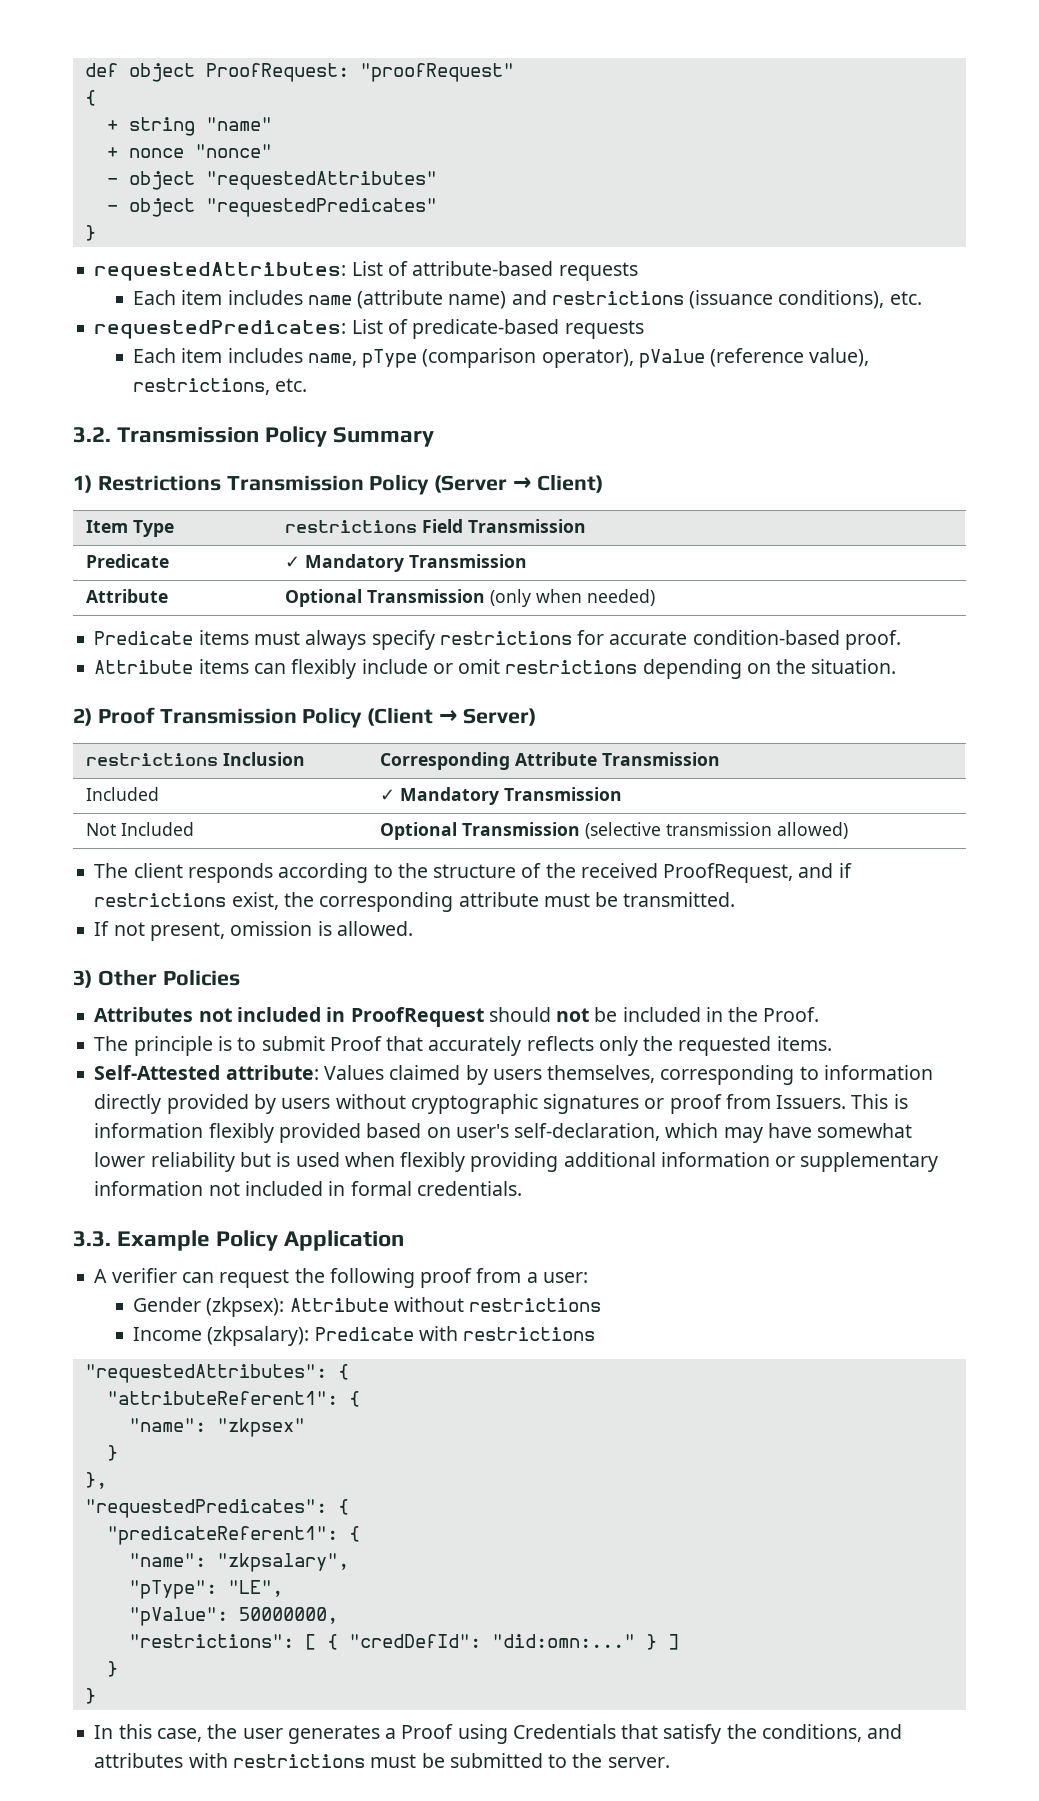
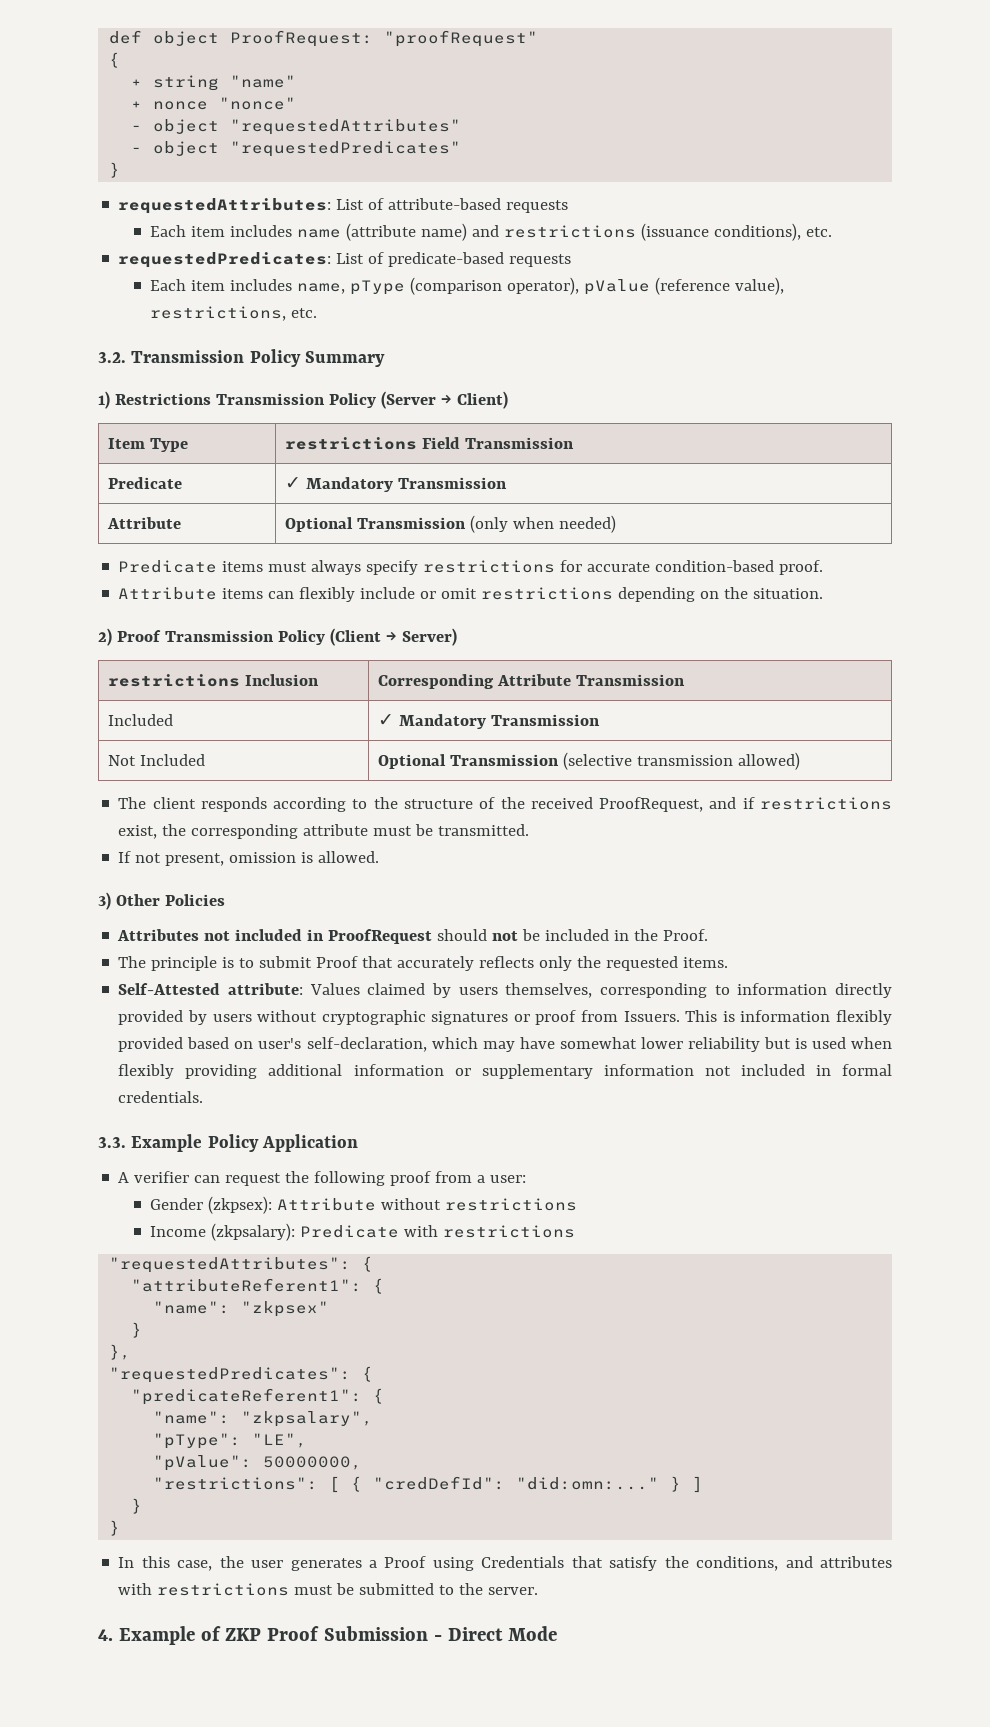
+ 4. Example of ZKP Proof Submission - Direct Mode

